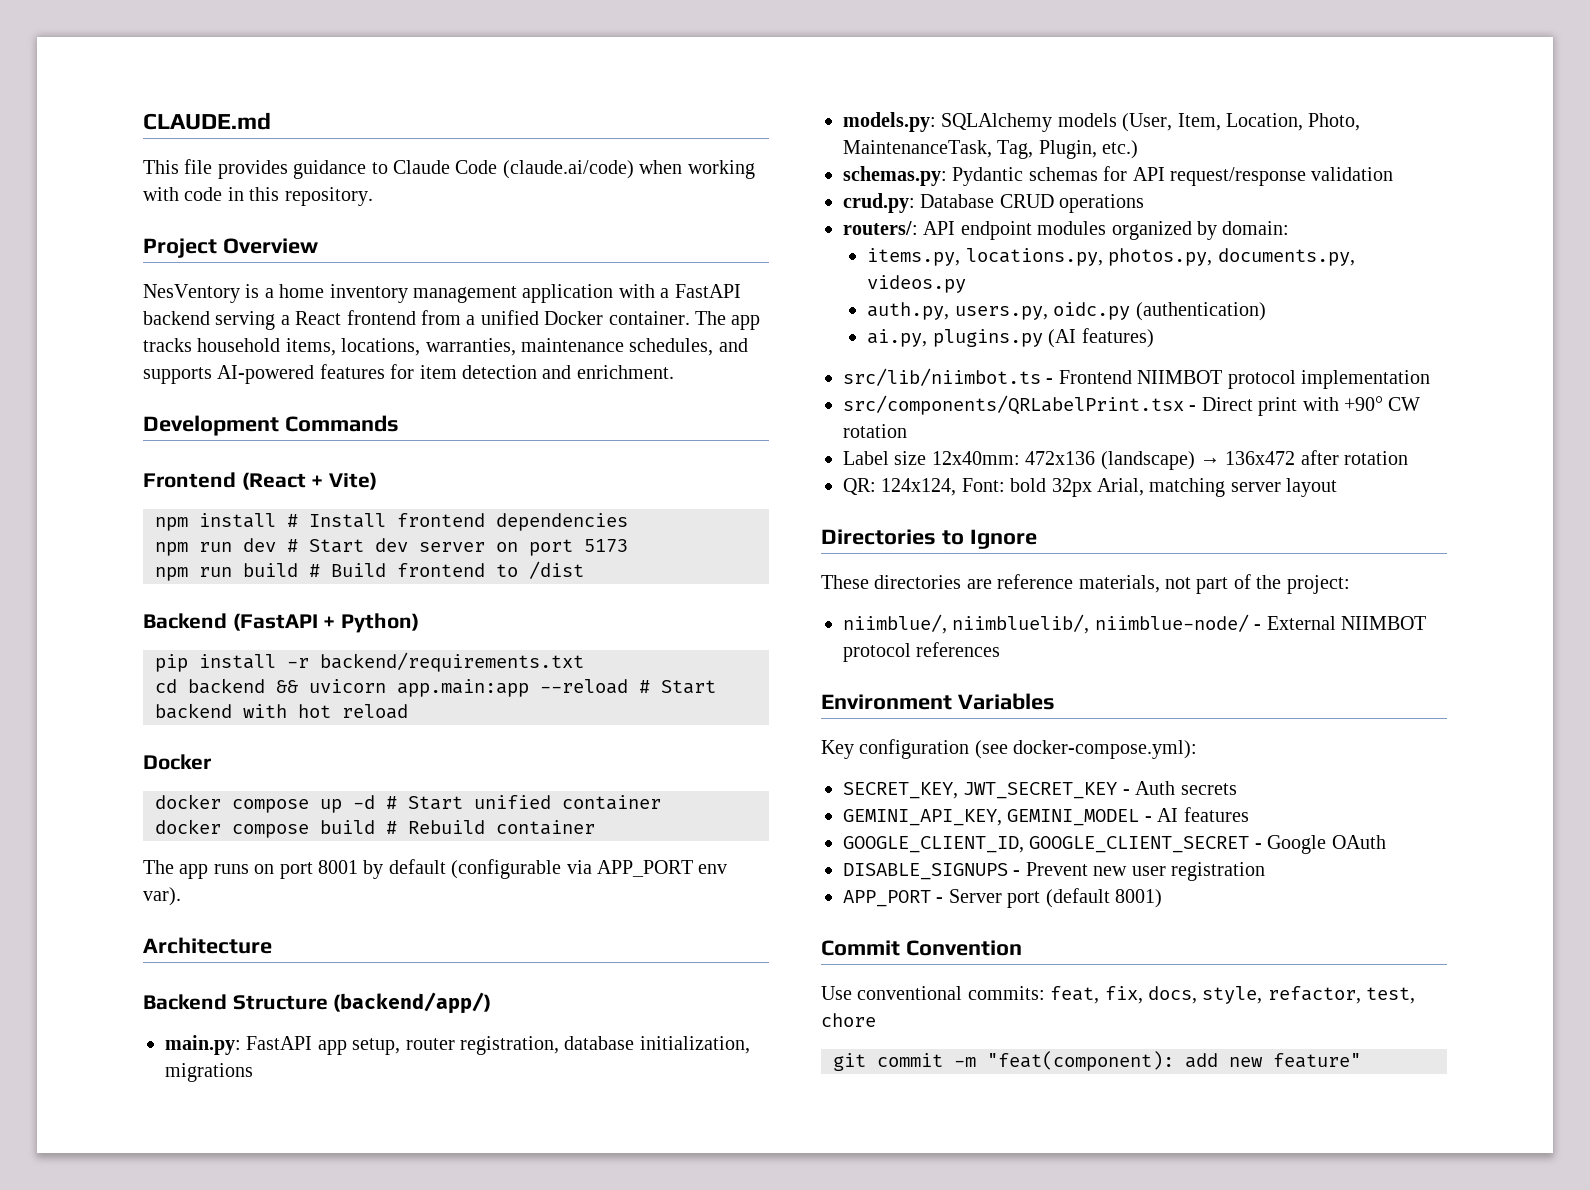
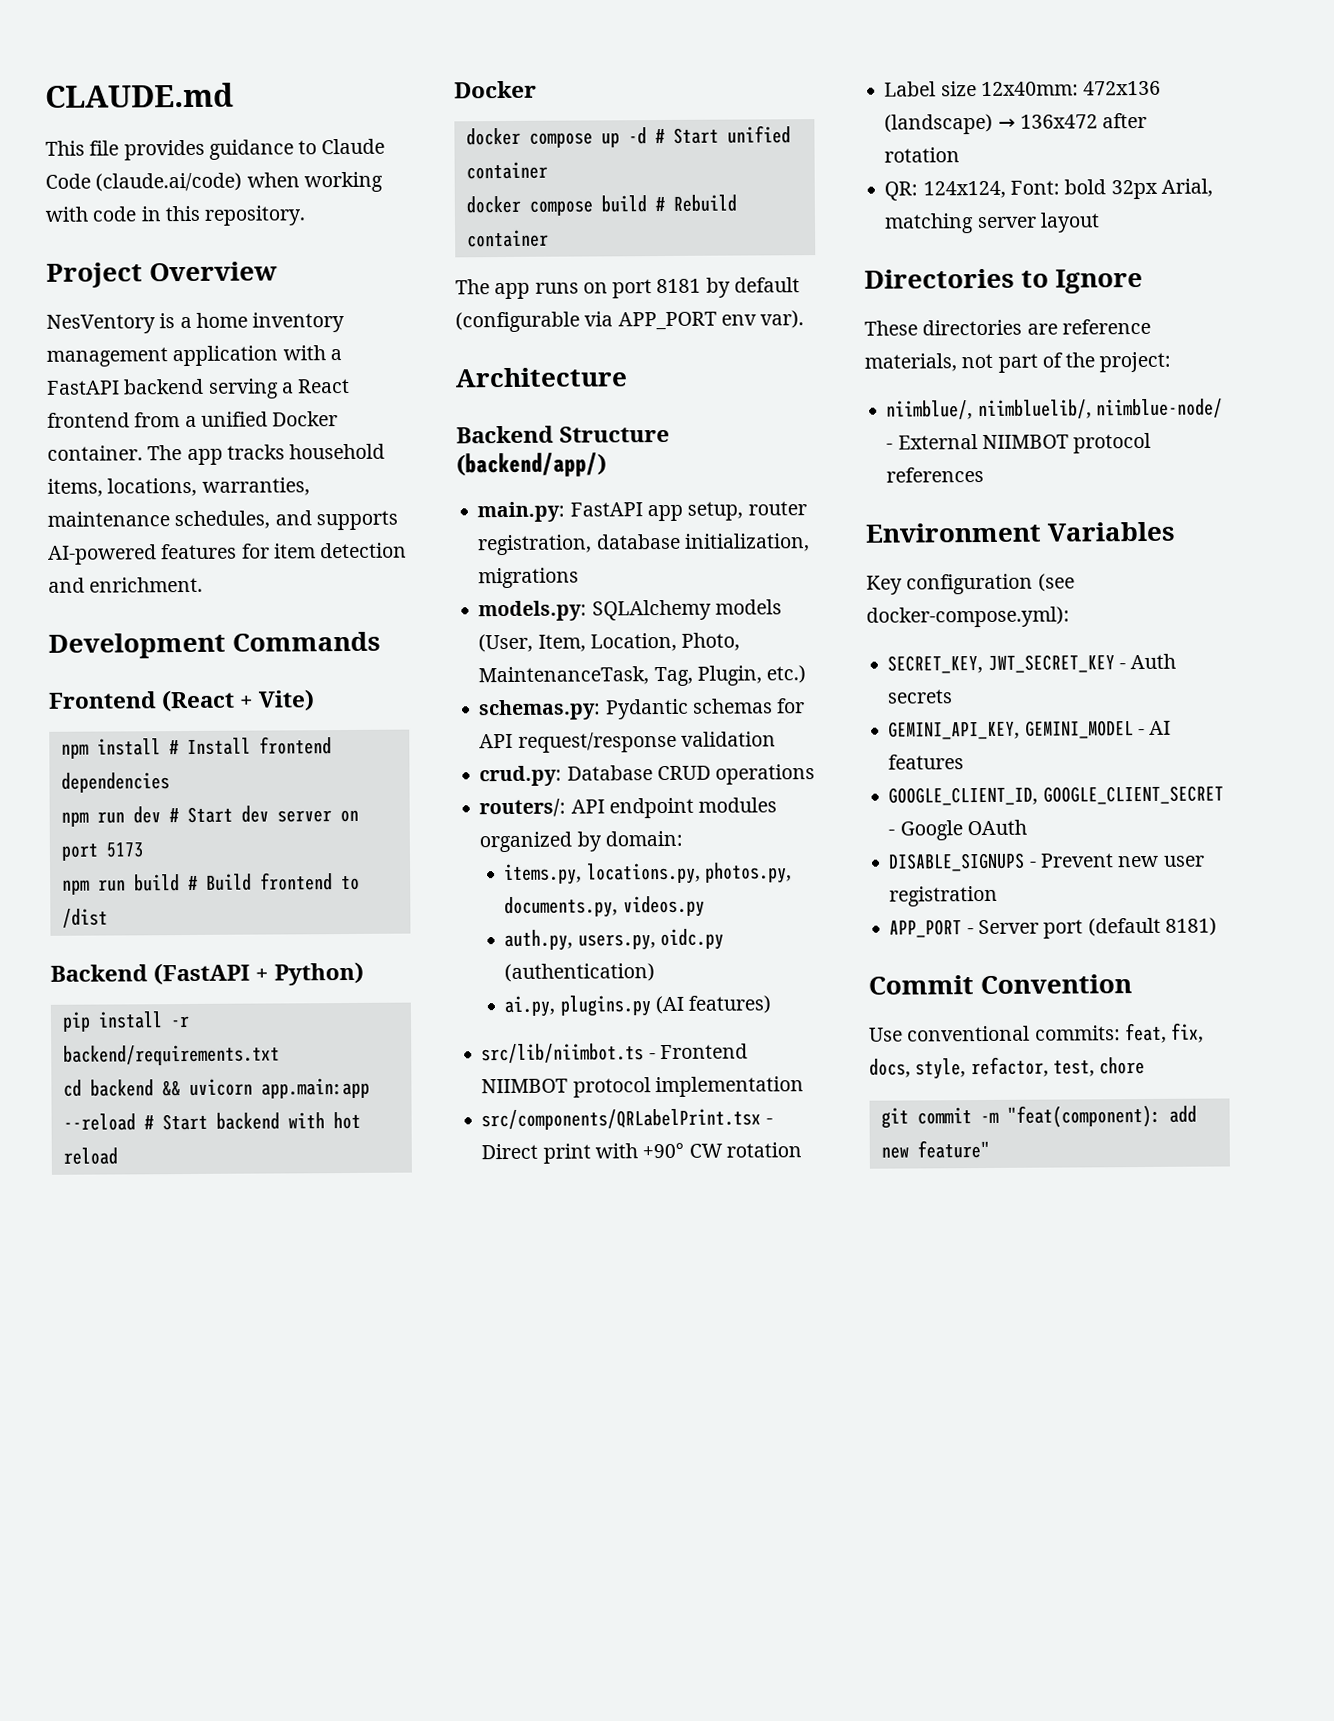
- The app runs on port 8001 by default (configurable via APP_PORT env var).
+ The app runs on port 8181 by default (configurable via APP_PORT env var).
- APP_PORT - Server port (default 8001)
+ APP_PORT - Server port (default 8181)

